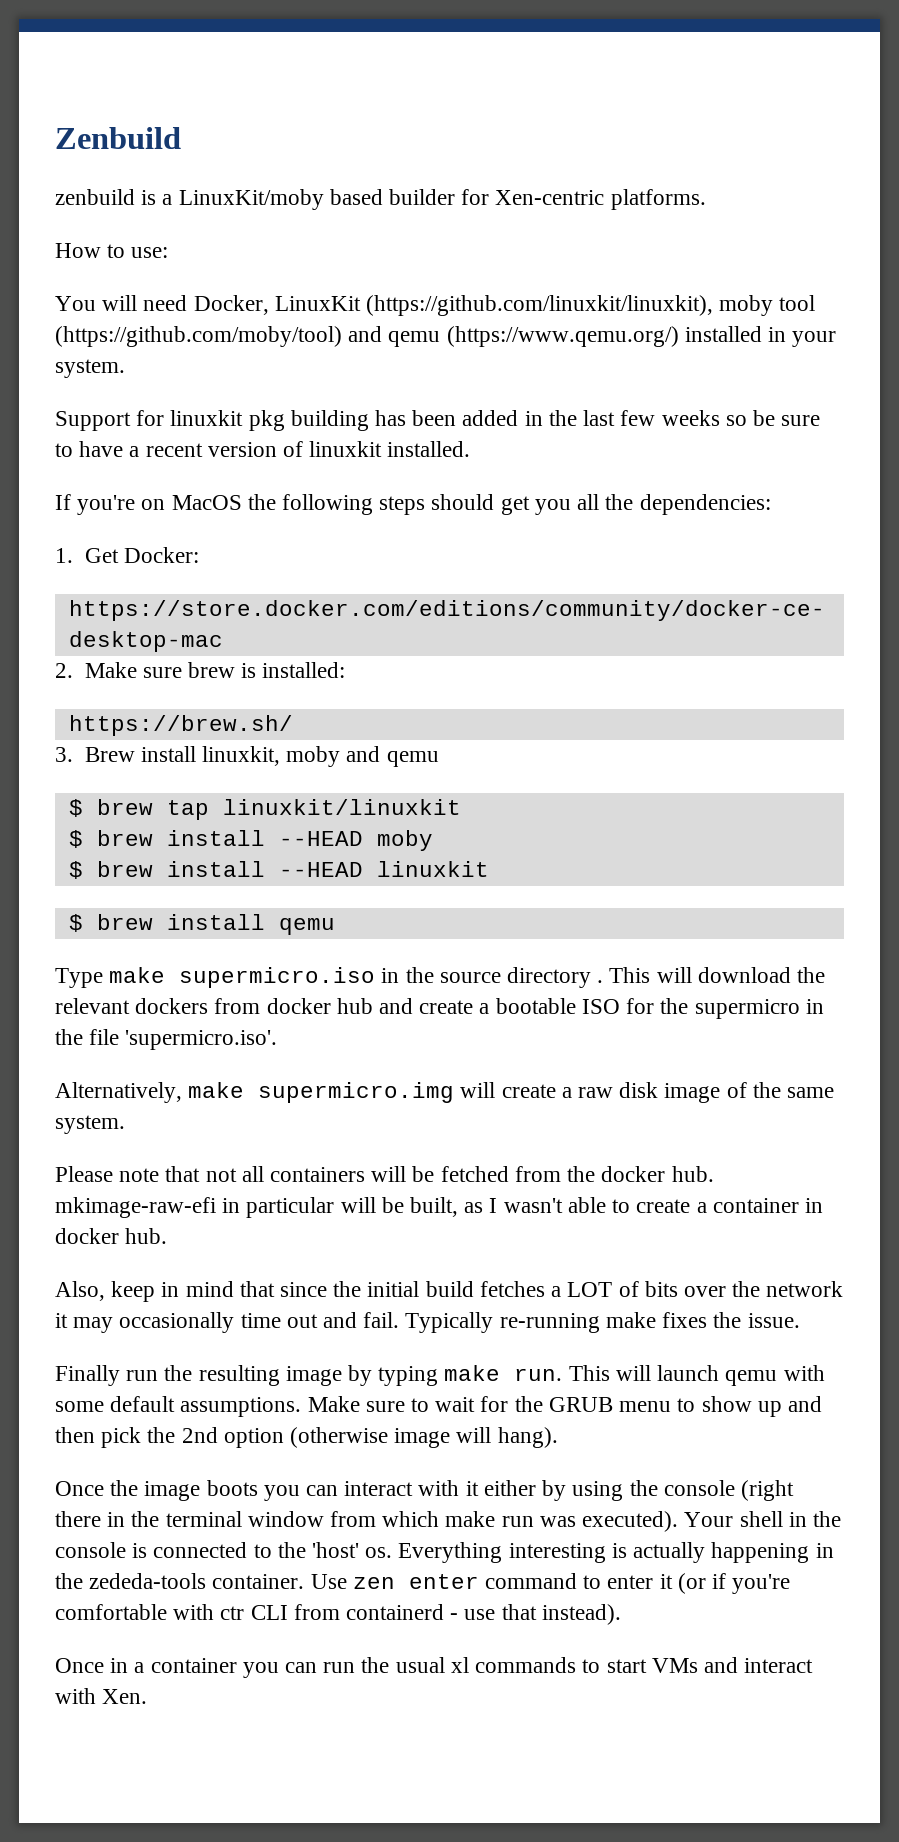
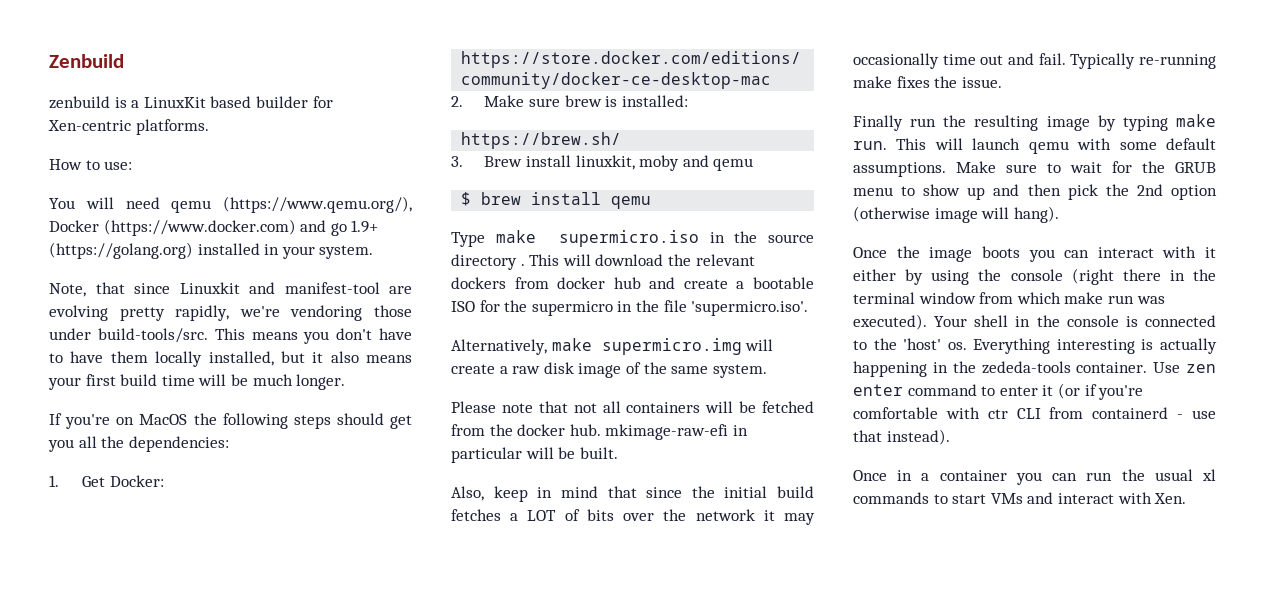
- zenbuild is a LinuxKit/moby based builder for Xen-centric platforms.
+ zenbuild is a LinuxKit based builder for Xen-centric platforms.
- You will need Docker, LinuxKit (https://github.com/linuxkit/linuxkit), moby tool (https://github.com/moby/tool) and qemu (https://www.qemu.org/) installed in your system.
- Support for linuxkit pkg building has been added in the last few weeks so be sure to have a recent version of linuxkit installed.
+ You will need qemu (https://www.qemu.org/), Docker (https://www.docker.com) and go 1.9+ (https://golang.org) installed in your system.
+ Note, that since Linuxkit and manifest-tool are evolving pretty rapidly, we're vendoring those under build-tools/src. This means you don't have to have them locally installed, but it also means your first build time will be much longer.
- $ brew tap linuxkit/linuxkit
- $ brew install --HEAD moby
- $ brew install --HEAD linuxkit
- Please note that not all containers will be fetched from the docker hub. mkimage-raw-efi in particular will be built, as I wasn't able to create a container in docker hub.
+ Please note that not all containers will be fetched from the docker hub. mkimage-raw-efi in particular will be built.

